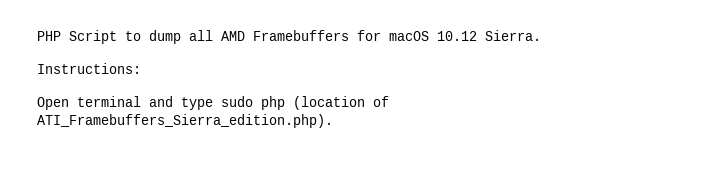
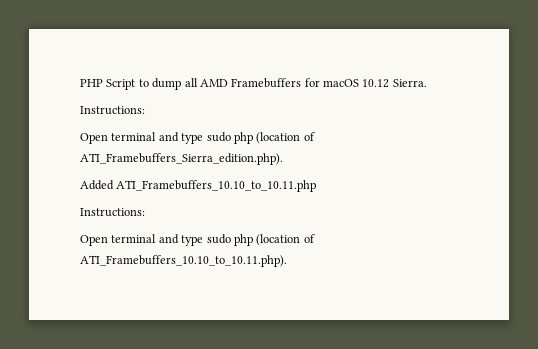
+ Added ATI_Framebuffers_10.10_to_10.11.php
+ Instructions:
+ Open terminal and type sudo php (location of ATI_Framebuffers_10.10_to_10.11.php).

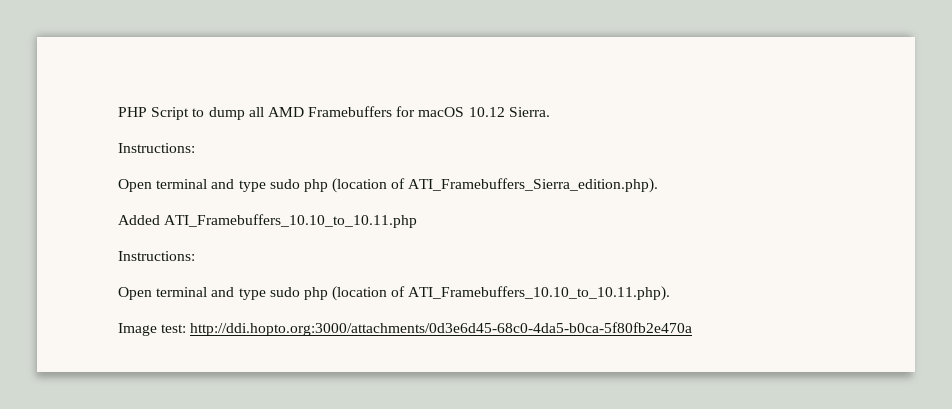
+ Image test: http://ddi.hopto.org:3000/attachments/0d3e6d45-68c0-4da5-b0ca-5f80fb2e470a

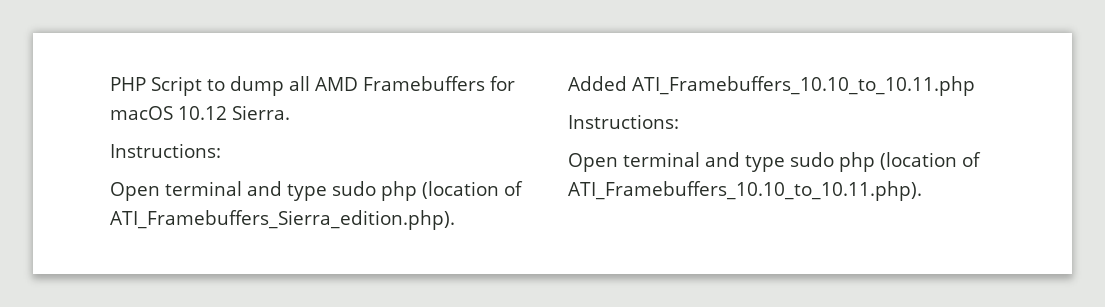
- Image test: http://ddi.hopto.org:3000/attachments/0d3e6d45-68c0-4da5-b0ca-5f80fb2e470a

